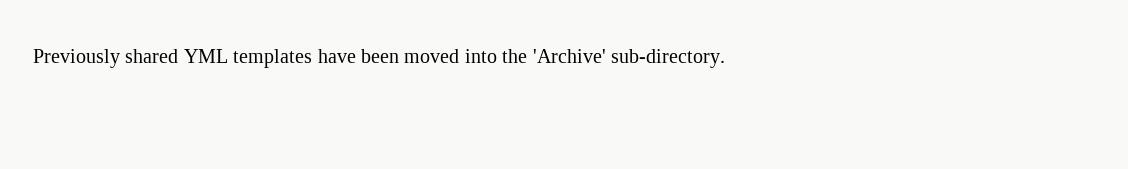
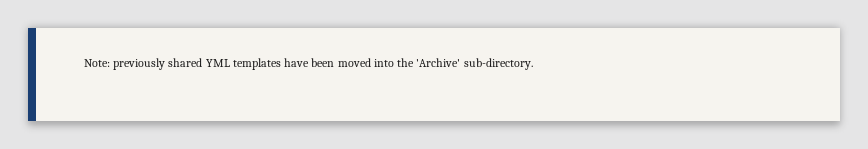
- Previously shared YML templates have been moved into the 'Archive' sub-directory.
+ Note: previously shared YML templates have been moved into the 'Archive' sub-directory.

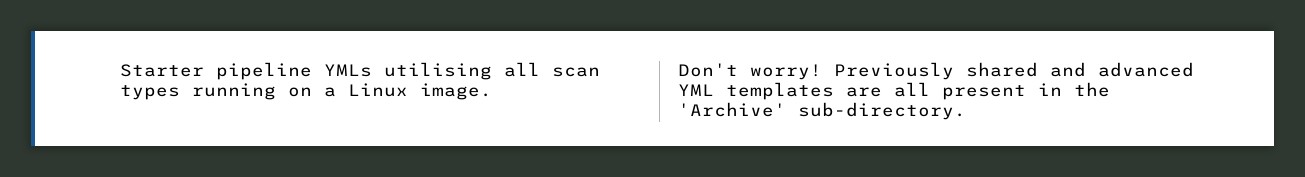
- Note: previously shared YML templates have been moved into the 'Archive' sub-directory.
+ Starter pipeline YMLs utilising all scan types running on a Linux image.
+ Don't worry! Previously shared and advanced YML templates are all present in the 'Archive' sub-directory.

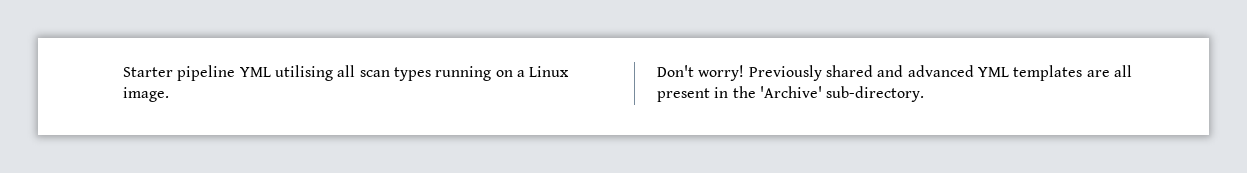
- Starter pipeline YMLs utilising all scan types running on a Linux image.
+ Starter pipeline YML utilising all scan types running on a Linux image.

